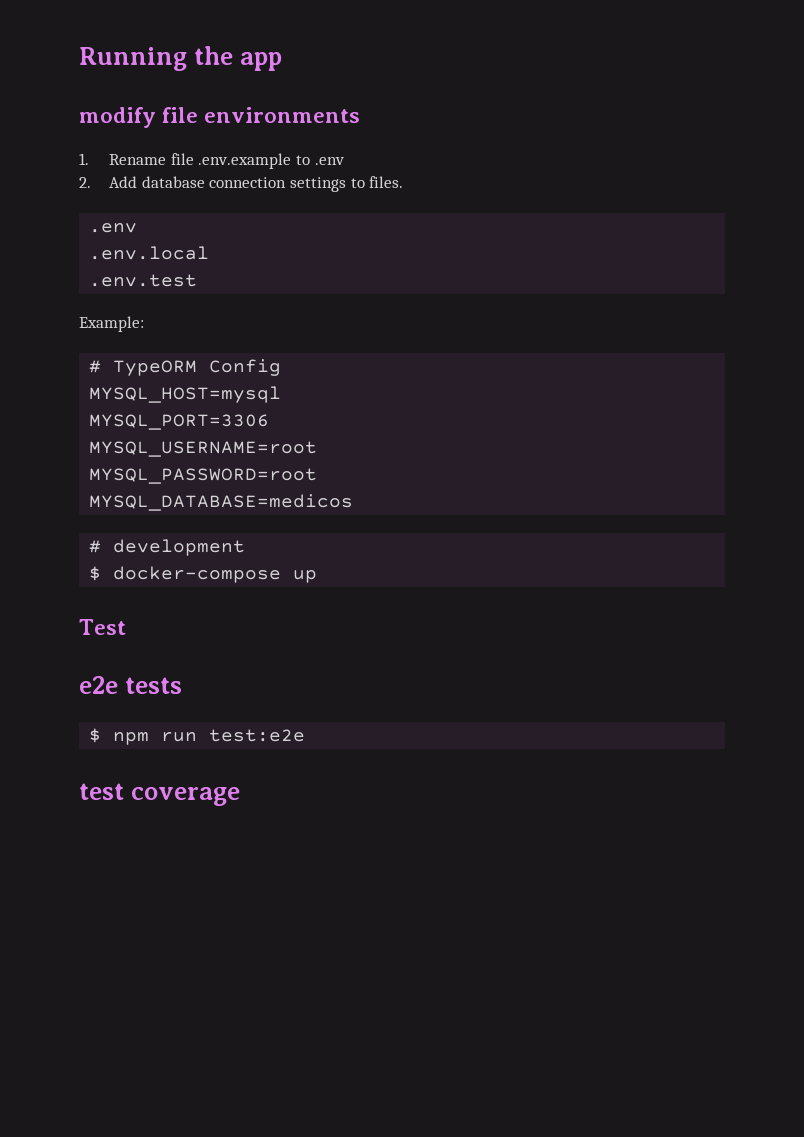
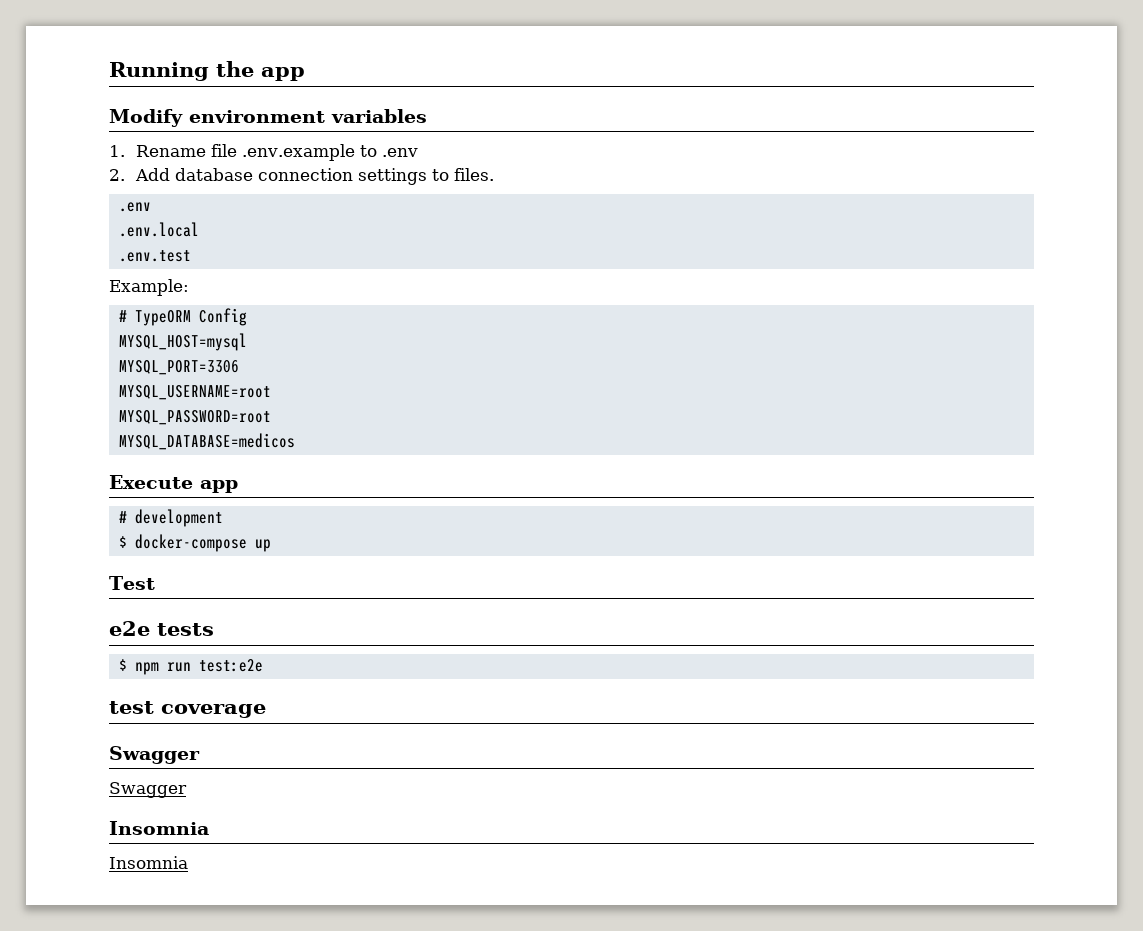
- modify file environments
+ Modify environment variables
+ Execute app
  test coverage
+ Swagger
+ Swagger
+ Insomnia
+ Insomnia

